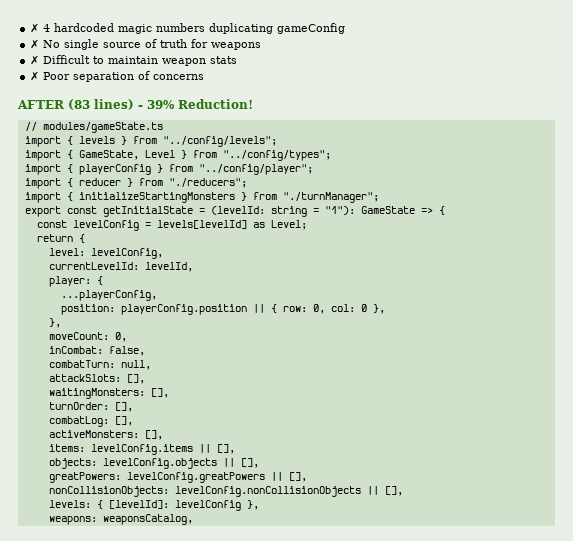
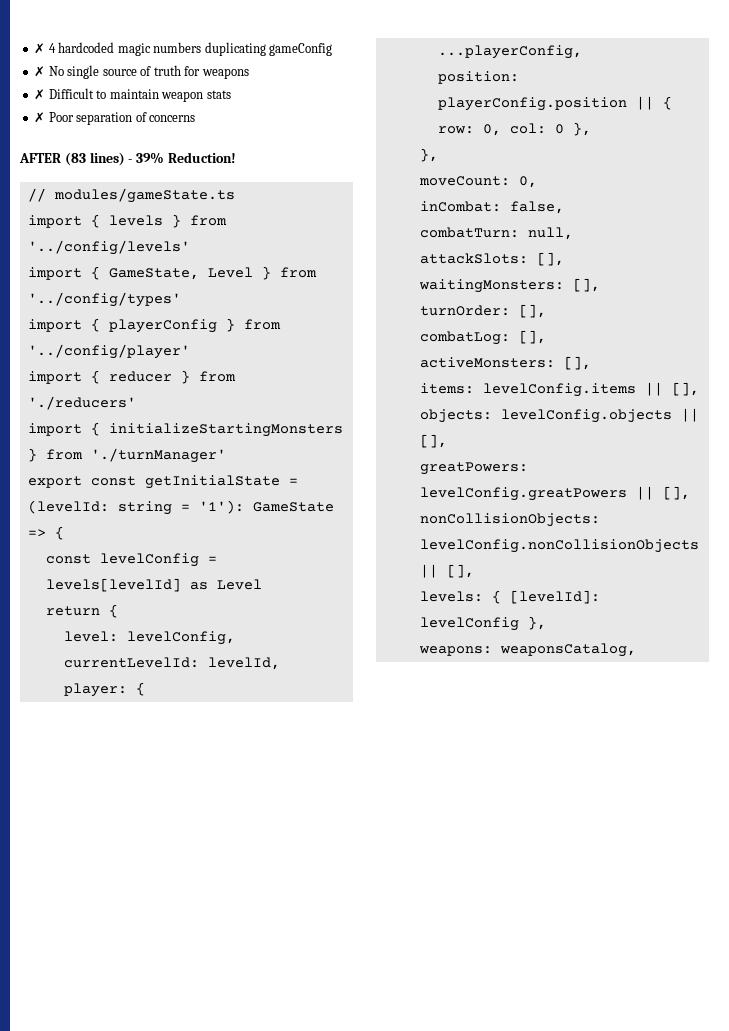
- import { levels } from "../config/levels";
+ import { levels } from '../config/levels'
- import { GameState, Level } from "../config/types";
+ import { GameState, Level } from '../config/types'
- import { playerConfig } from "../config/player";
+ import { playerConfig } from '../config/player'
- import { reducer } from "./reducers";
+ import { reducer } from './reducers'
- import { initializeStartingMonsters } from "./turnManager";
+ import { initializeStartingMonsters } from './turnManager'
- export const getInitialState = (levelId: string = "1"): GameState => {
+ export const getInitialState = (levelId: string = '1'): GameState => {
- const levelConfig = levels[levelId] as Level;
+ const levelConfig = levels[levelId] as Level

